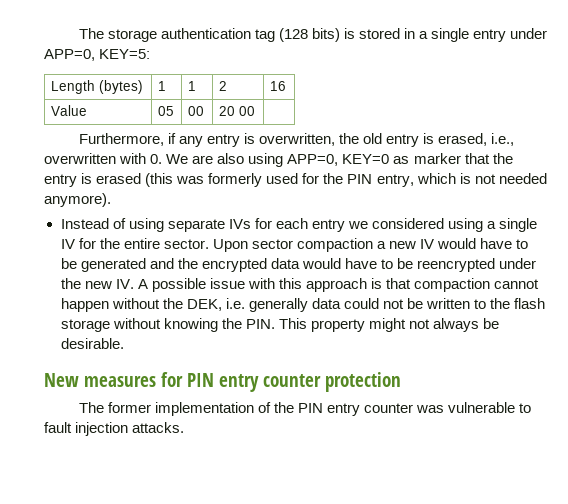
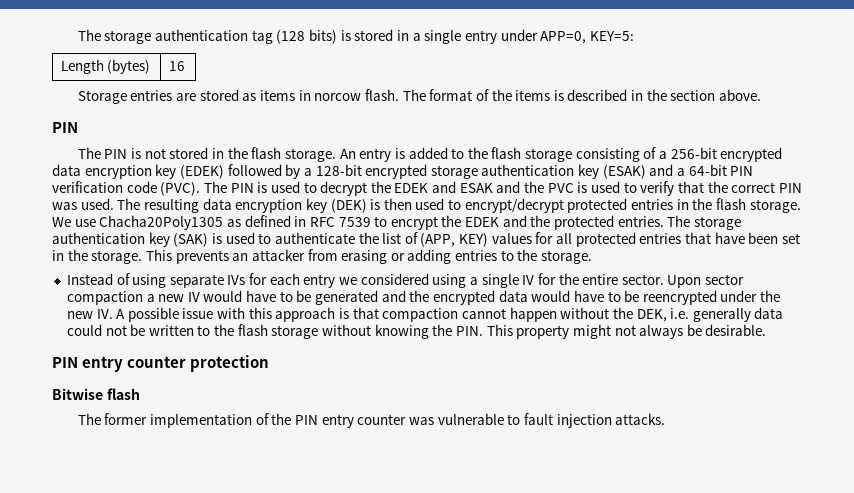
- Length (bytes) | 1 | 1 | 2 | 16
- Value | 05 | 00 | 20 00 |
- Furthermore, if any entry is overwritten, the old entry is erased, i.e., overwritten with 0. We are also using APP=0, KEY=0 as marker that the entry is erased (this was formerly used for the PIN entry, which is not needed anymore).
+ Length (bytes) | 16
+ Storage entries are stored as items in norcow flash. The format of the items is described in the section above.
+ PIN
+ The PIN is not stored in the flash storage. An entry is added to the flash storage consisting of a 256-bit encrypted data encryption key (EDEK) followed by a 128-bit encrypted storage authentication key (ESAK) and a 64-bit PIN verification code (PVC). The PIN is used to decrypt the EDEK and ESAK and the PVC is used to verify that the correct PIN was used. The resulting data encryption key (DEK) is then used to encrypt/decrypt protected entries in the flash storage. We use Chacha20Poly1305 as defined in RFC 7539 to encrypt the EDEK and the protected entries. The storage authentication key (SAK) is used to authenticate the list of (APP, KEY) values for all protected entries that have been set in the storage. This prevents an attacker from erasing or adding entries to the storage.
- New measures for PIN entry counter protection
+ PIN entry counter protection
+ Bitwise flash

